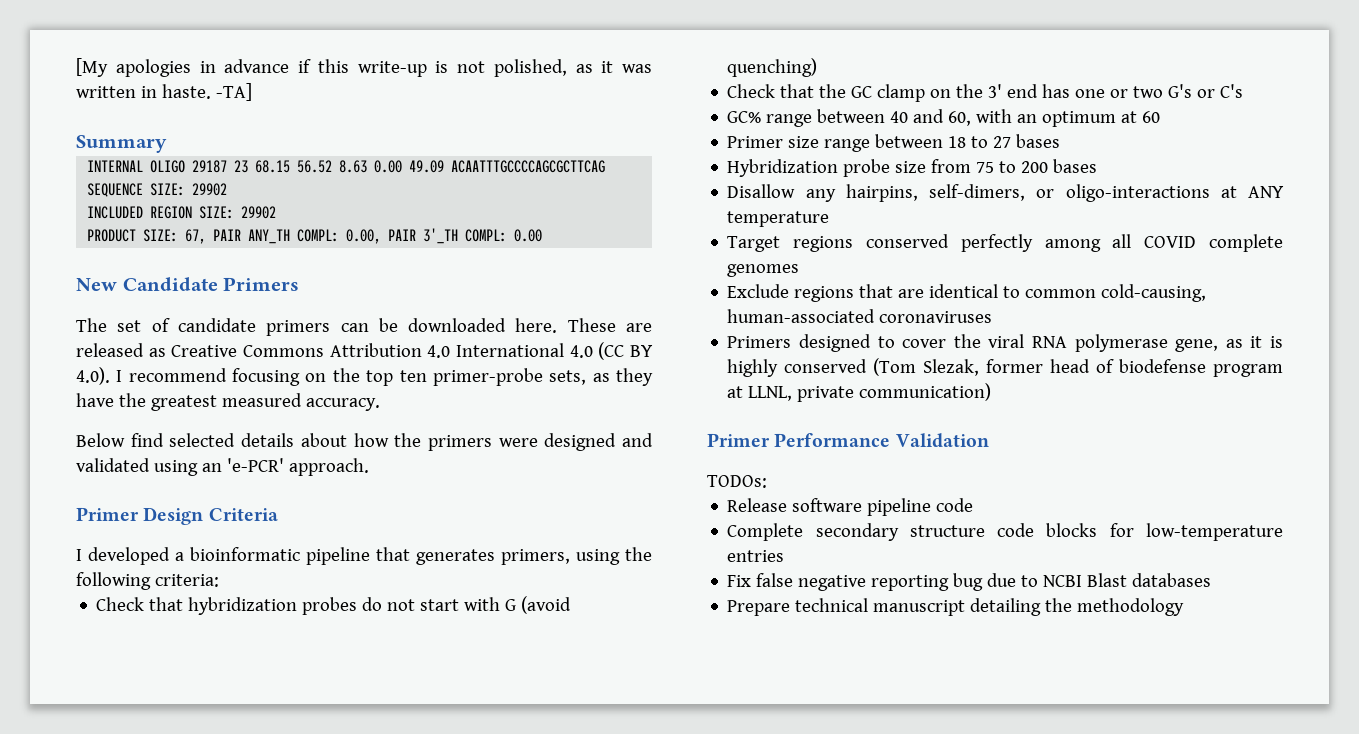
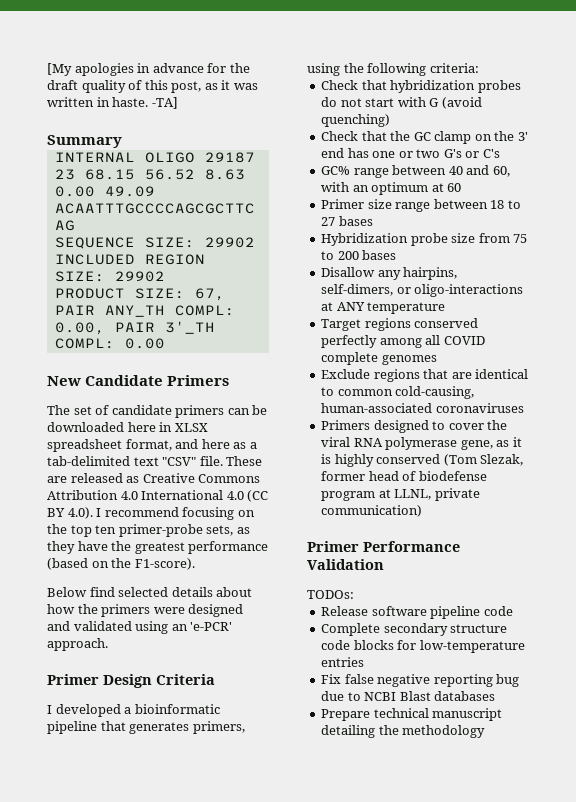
- [My apologies in advance if this write-up is not polished, as it was written in haste.
+ [My apologies in advance for the draft quality of this post, as it was written in haste.
- The set of candidate primers can be downloaded here.
+ The set of candidate primers can be downloaded here in XLSX spreadsheet format, and here as a tab-delimited text "CSV" file.
- These are released as Creative Commons Attribution 4.0 International 4.0 (CC BY 4.0). I recommend focusing on the top ten primer-probe sets, as they have the greatest measured accuracy.
+ These are released as Creative Commons Attribution 4.0 International 4.0 (CC BY 4.0). I recommend focusing on the top ten primer-probe sets, as they have the greatest performance (based on the F1-score).

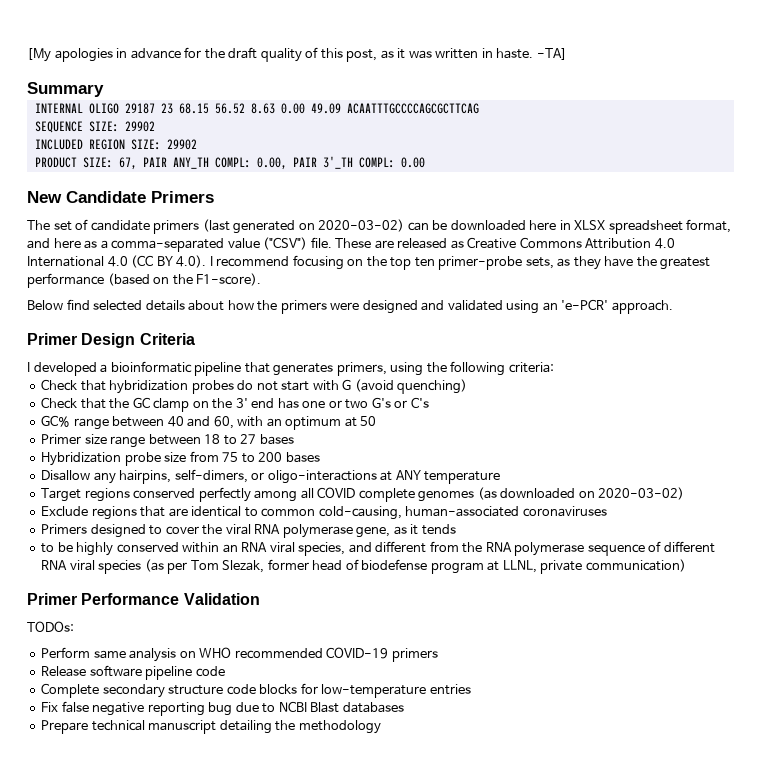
- The set of candidate primers can be downloaded here in XLSX spreadsheet format, and here as a tab-delimited text "CSV" file.
+ The set of candidate primers (last generated on 2020-03-02) can be downloaded here in XLSX spreadsheet format, and here as a comma-separated value ("CSV") file.
- GC% range between 40 and 60, with an optimum at 60
+ GC% range between 40 and 60, with an optimum at 50
- Target regions conserved perfectly among all COVID complete genomes
+ Target regions conserved perfectly among all COVID complete genomes (as downloaded on 2020-03-02)
- Primers designed to cover the viral RNA polymerase gene, as it is highly conserved (Tom Slezak, former head of biodefense program at LLNL, private communication)
+ Primers designed to cover the viral RNA polymerase gene, as it tends
+ to be highly conserved within an RNA viral species, and different from the RNA polymerase sequence of different RNA viral species (as per Tom Slezak, former head of biodefense program at LLNL, private communication)
+ Perform same analysis on WHO recommended COVID-19 primers

